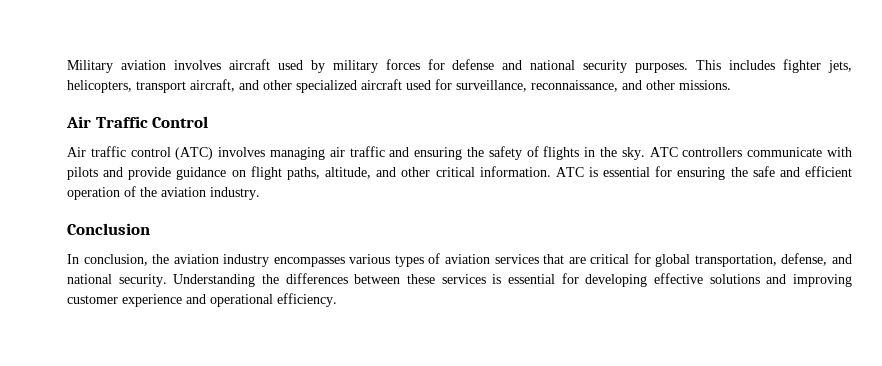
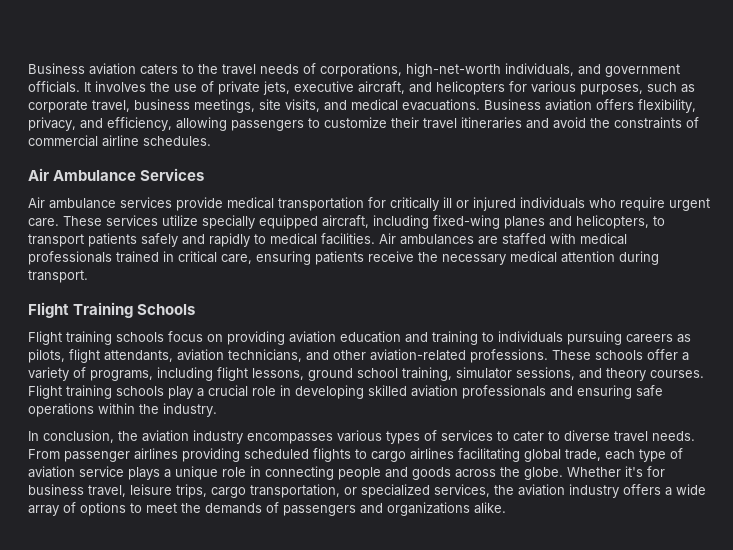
- Military aviation involves aircraft used by military forces for defense and national security purposes. This includes fighter jets, helicopters, transport aircraft, and other specialized aircraft used for surveillance, reconnaissance, and other missions.
- Air Traffic Control
- Air traffic control (ATC) involves managing air traffic and ensuring the safety of flights in the sky. ATC controllers communicate with pilots and provide guidance on flight paths, altitude, and other critical information. ATC is essential for ensuring the safe and efficient operation of the aviation industry.
+ Business aviation caters to the travel needs of corporations, high-net-worth individuals, and government officials. It involves the use of private jets, executive aircraft, and helicopters for various purposes, such as corporate travel, business meetings, site visits, and medical evacuations. Business aviation offers flexibility, privacy, and efficiency, allowing passengers to customize their travel itineraries and avoid the constraints of commercial airline schedules.
+ Air Ambulance Services
+ Air ambulance services provide medical transportation for critically ill or injured individuals who require urgent care. These services utilize specially equipped aircraft, including fixed-wing planes and helicopters, to transport patients safely and rapidly to medical facilities. Air ambulances are staffed with medical professionals trained in critical care, ensuring patients receive the necessary medical attention during transport.
+ Flight Training Schools
+ Flight training schools focus on providing aviation education and training to individuals pursuing careers as pilots, flight attendants, aviation technicians, and other aviation-related professions. These schools offer a variety of programs, including flight lessons, ground school training, simulator sessions, and theory courses. Flight training schools play a crucial role in developing skilled aviation professionals and ensuring safe operations within the industry.
- Conclusion
- In conclusion, the aviation industry encompasses various types of aviation services that are critical for global transportation, defense, and national security. Understanding the differences between these services is essential for developing effective solutions and improving customer experience and operational efficiency.
+ In conclusion, the aviation industry encompasses various types of services to cater to diverse travel needs. From passenger airlines providing scheduled flights to cargo airlines facilitating global trade, each type of aviation service plays a unique role in connecting people and goods across the globe. Whether it's for business travel, leisure trips, cargo transportation, or specialized services, the aviation industry offers a wide array of options to meet the demands of passengers and organizations alike.

